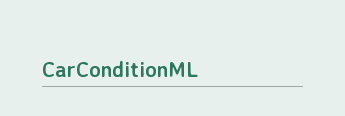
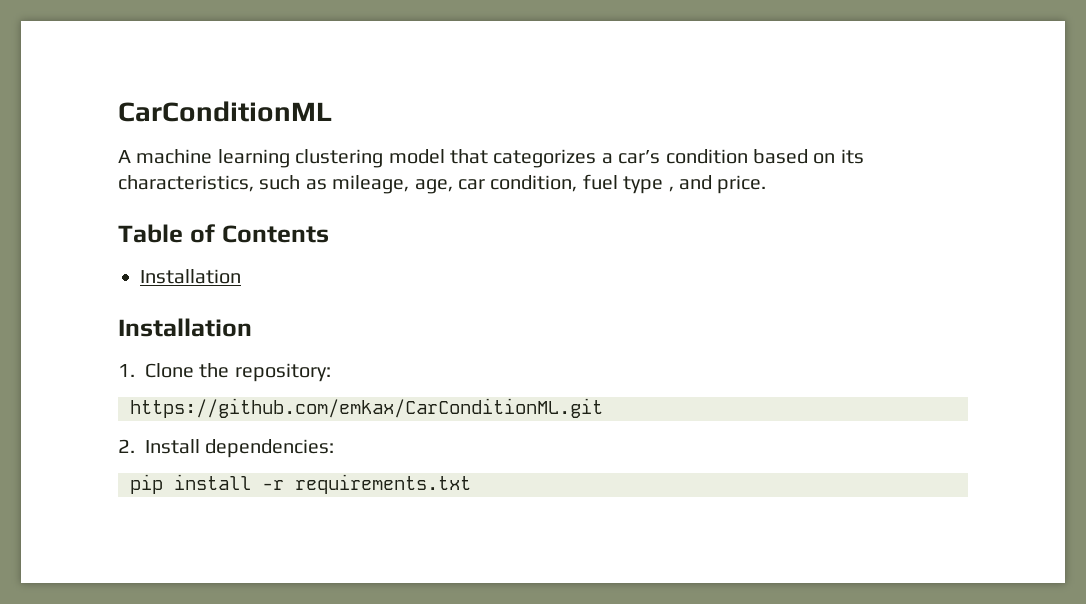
+ A machine learning clustering model that categorizes a car’s condition based on its characteristics, such as mileage, age, car condition, fuel type , and price.
+ Table of Contents
+ Installation
+ Installation
+ 1. Clone the repository:
+ https://github.com/emkax/CarConditionML.git
+ 2. Install dependencies:
+ pip install -r requirements.txt

